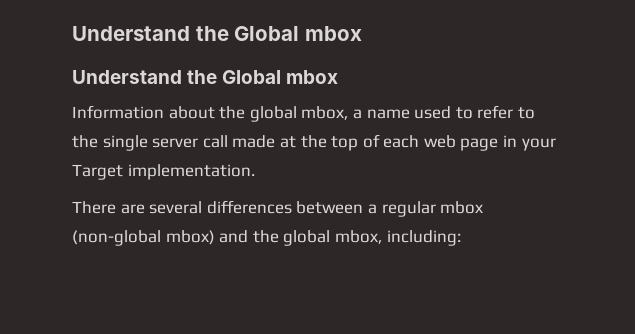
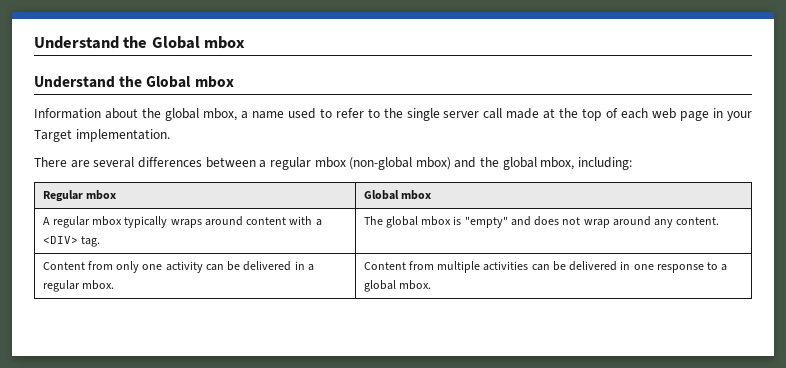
+ Regular mbox | Global mbox
+ A regular mbox typically wraps around content with a <DIV> tag. | The global mbox is "empty" and does not wrap around any content.
+ Content from only one activity can be delivered in a regular mbox. | Content from multiple activities can be delivered in one response to a global mbox.

